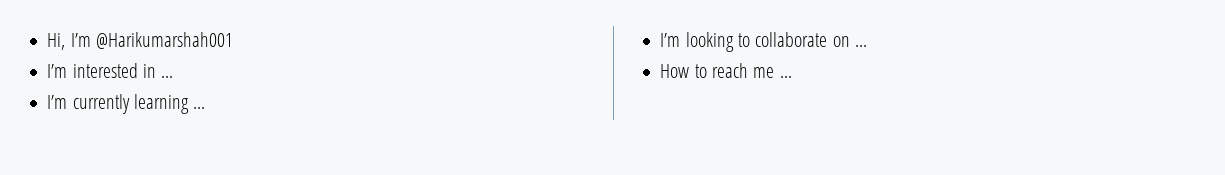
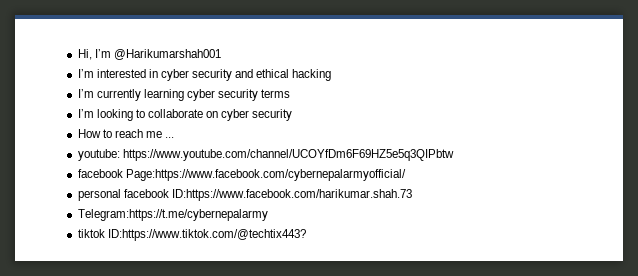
- I’m interested in ...
+ I’m interested in cyber security and ethical hacking
- I’m currently learning ...
+ I’m currently learning cyber security terms
- I’m looking to collaborate on ...
+ I’m looking to collaborate on cyber security
+ youtube: https://www.youtube.com/channel/UCOYfDm6F69HZ5e5q3QIPbtw
+ facebook Page:https://www.facebook.com/cybernepalarmyofficial/
+ personal facebook ID:https://www.facebook.com/harikumar.shah.73
+ Telegram:https://t.me/cybernepalarmy
+ tiktok ID:https://www.tiktok.com/@techtix443?

